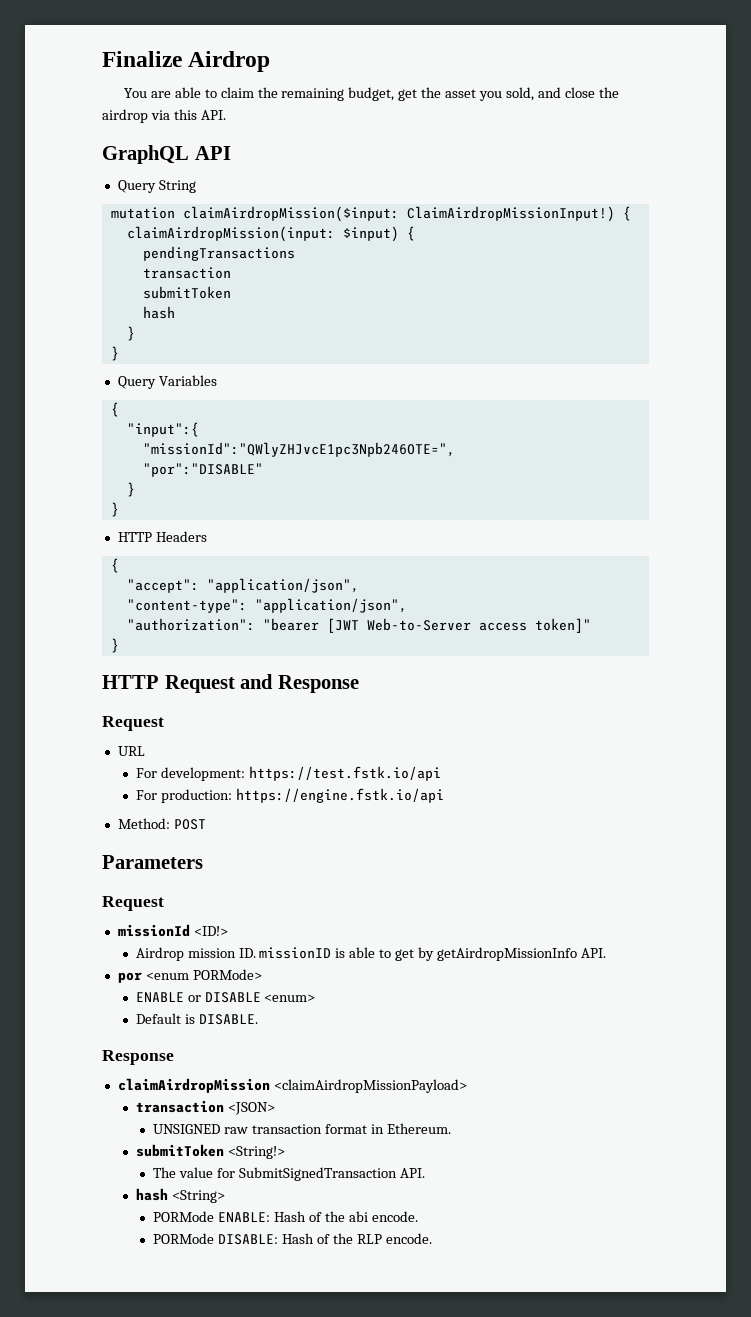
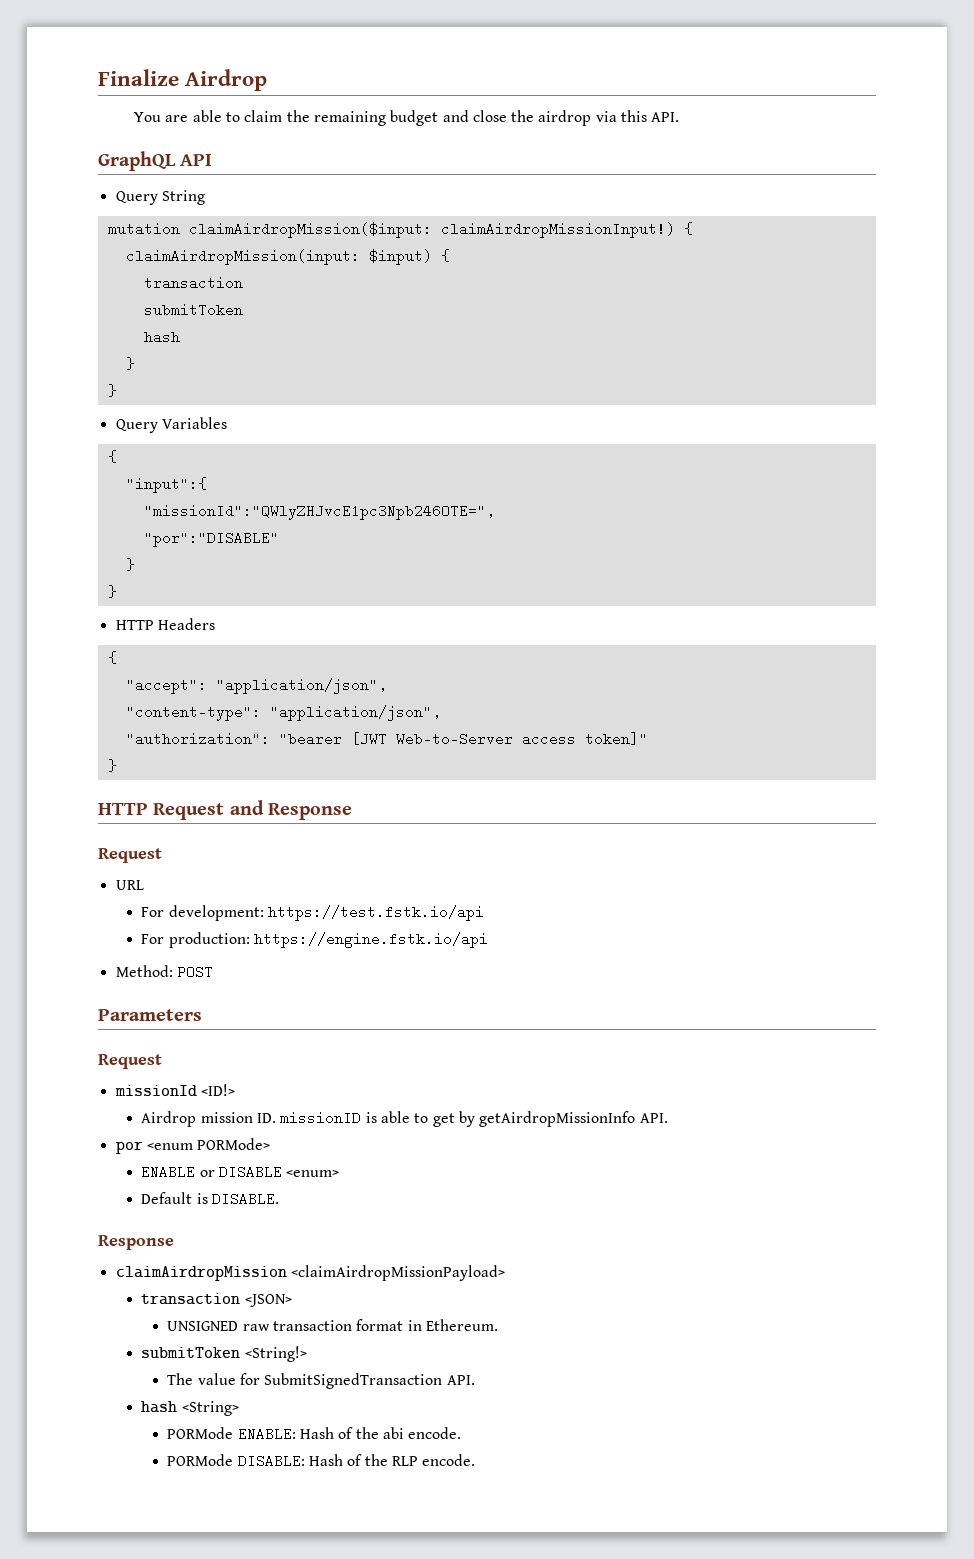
- You are able to claim the remaining budget, get the asset you sold, and close the airdrop via this API.
+ You are able to claim the remaining budget and close the airdrop via this API.
- mutation claimAirdropMission($input: ClaimAirdropMissionInput!)
+ mutation claimAirdropMission($input: claimAirdropMissionInput!)
- pendingTransactions

